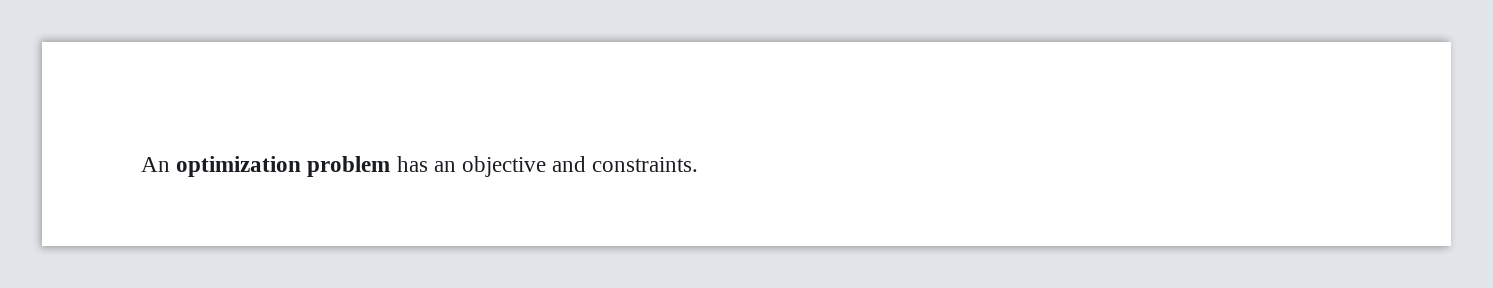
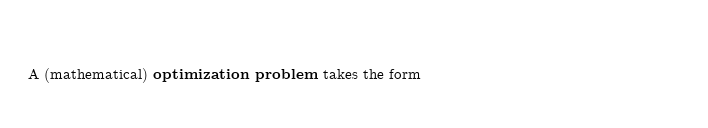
- An optimization problem has an objective and constraints.
+ A (mathematical) optimization problem takes the form

